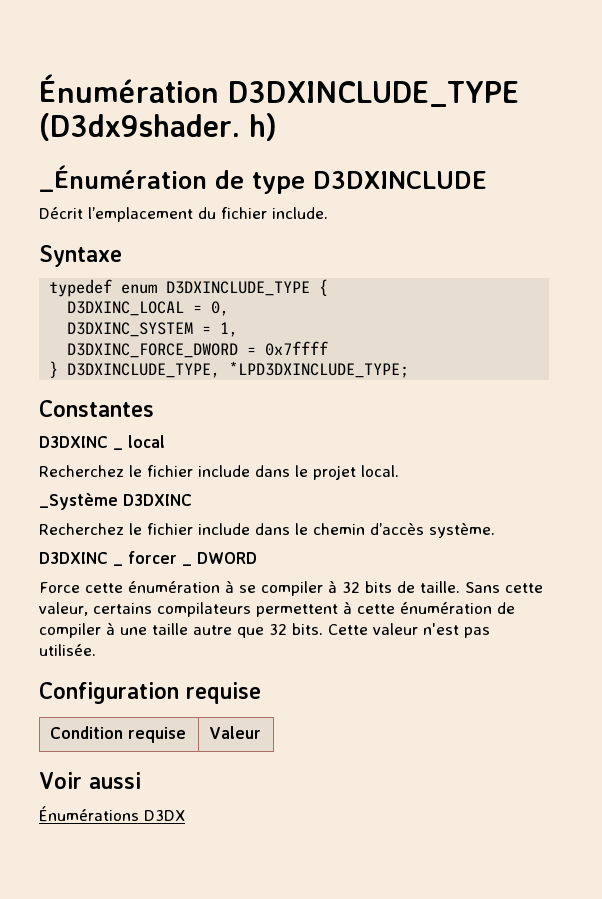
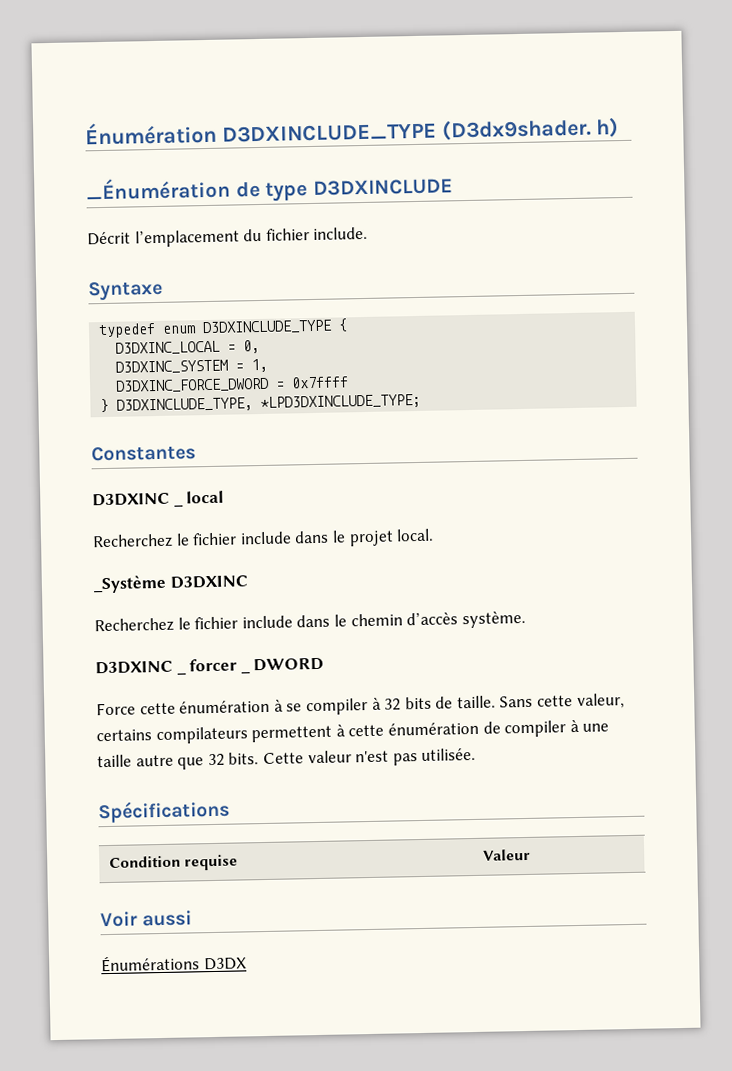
- Configuration requise
+ Spécifications

